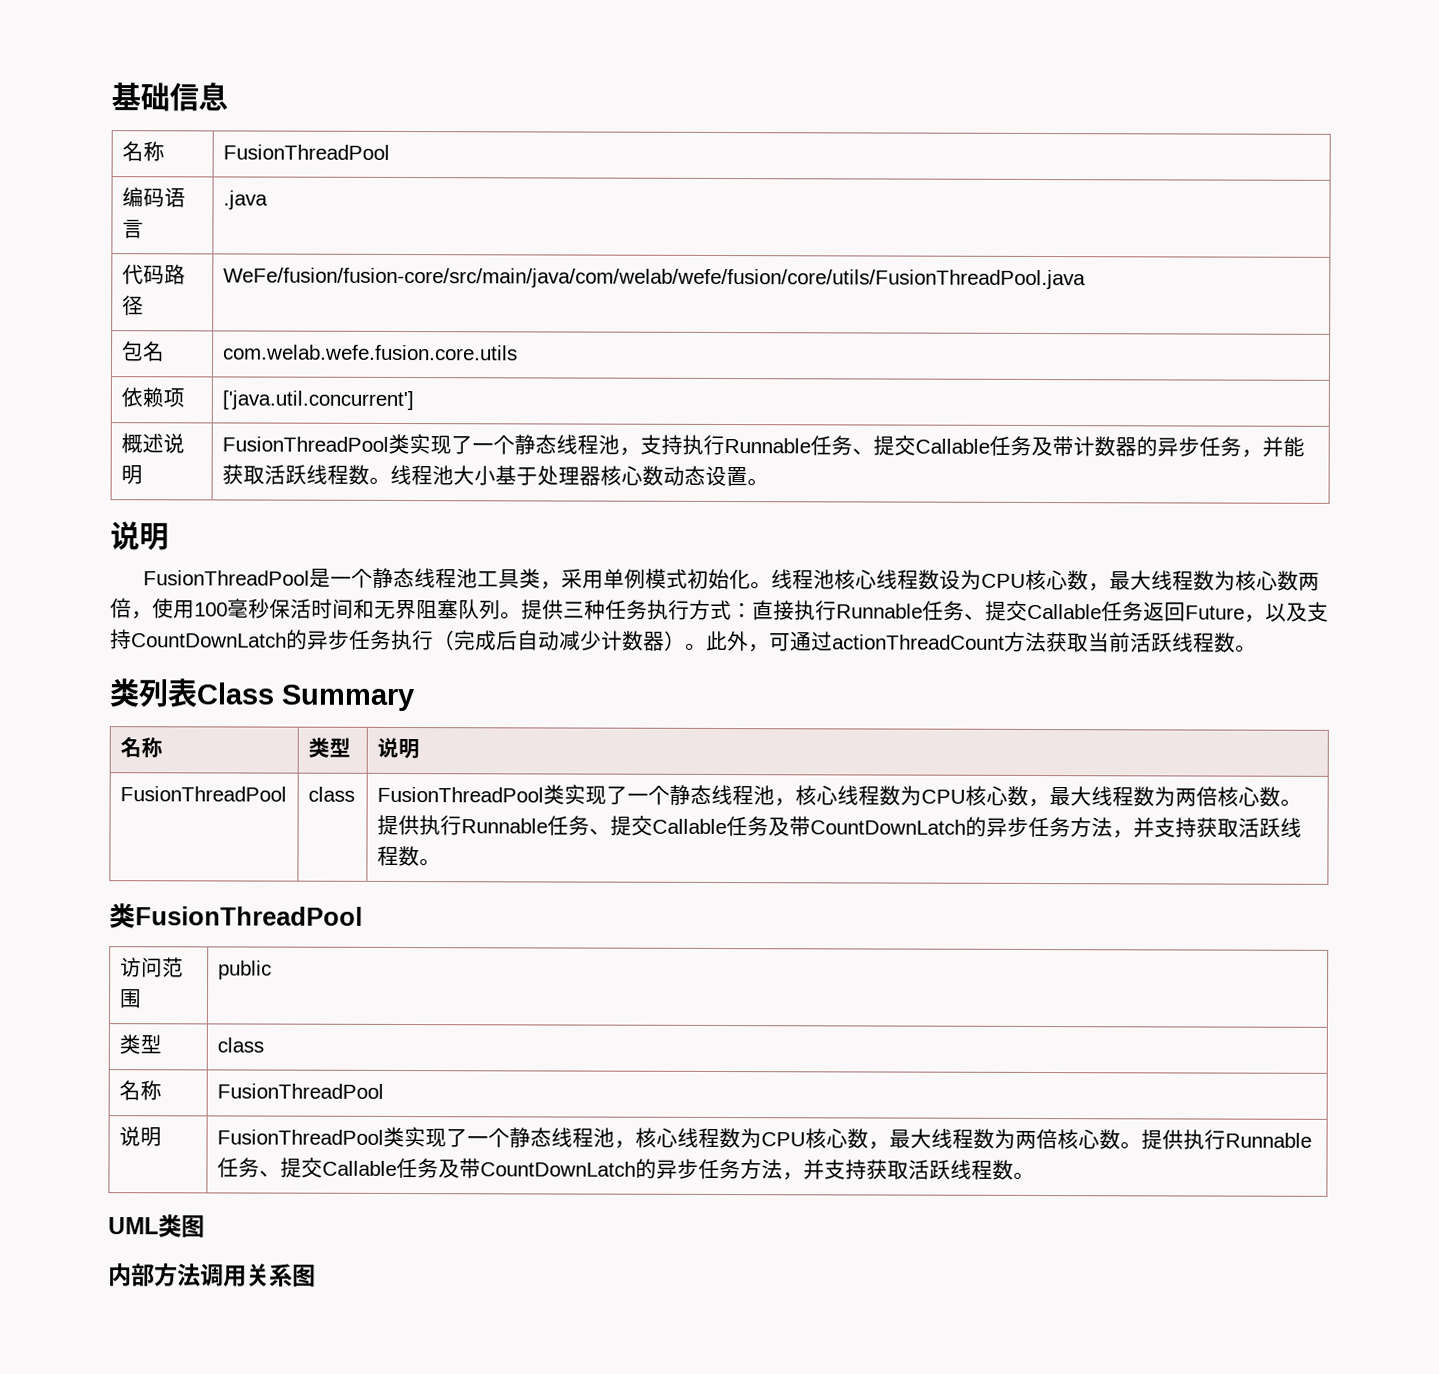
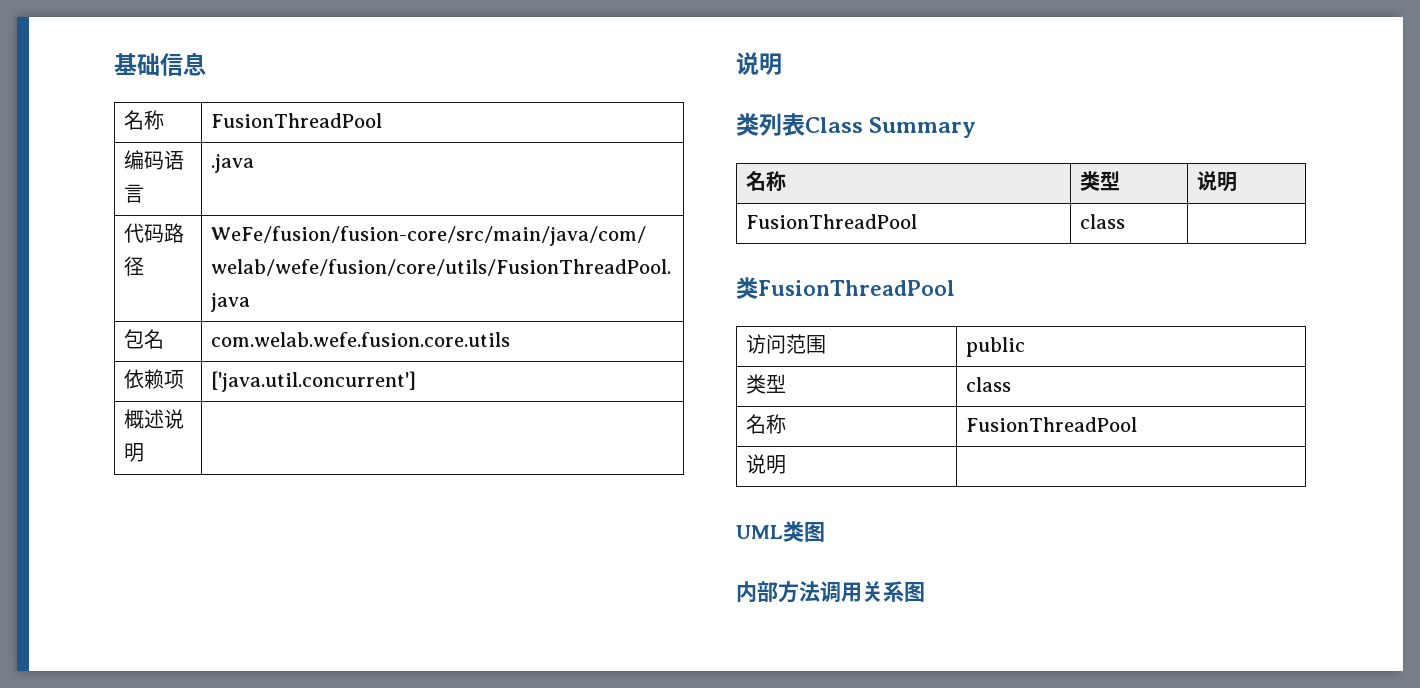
- 概述说明 | FusionThreadPool类实现了一个静态线程池，支持执行Runnable任务、提交Callable任务及带计数器的异步任务，并能获取活跃线程数。线程池大小基于处理器核心数动态设置。
+ 概述说明 |
  说明
- FusionThreadPool是一个静态线程池工具类，采用单例模式初始化。线程池核心线程数设为CPU核心数，最大线程数为核心数两倍，使用100毫秒保活时间和无界阻塞队列。提供三种任务执行方式：直接执行Runnable任务、提交Callable任务返回Future，以及支持CountDownLatch的异步任务执行（完成后自动减少计数器）。此外，可通过actionThreadCount方法获取当前活跃线程数。
- FusionThreadPool | class | FusionThreadPool类实现了一个静态线程池，核心线程数为CPU核心数，最大线程数为两倍核心数。提供执行Runnable任务、提交Callable任务及带CountDownLatch的异步任务方法，并支持获取活跃线程数。
+ FusionThreadPool | class |
  类型 | class
  名称 | FusionThreadPool
- 说明 | FusionThreadPool类实现了一个静态线程池，核心线程数为CPU核心数，最大线程数为两倍核心数。提供执行Runnable任务、提交Callable任务及带CountDownLatch的异步任务方法，并支持获取活跃线程数。
+ 说明 |

